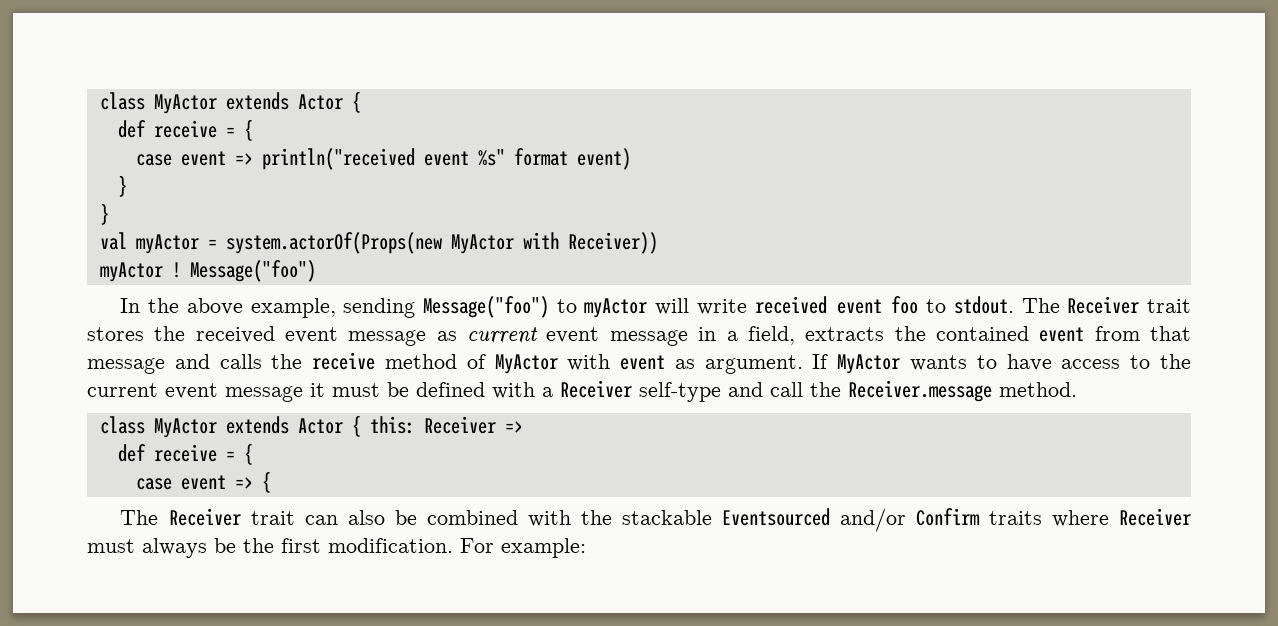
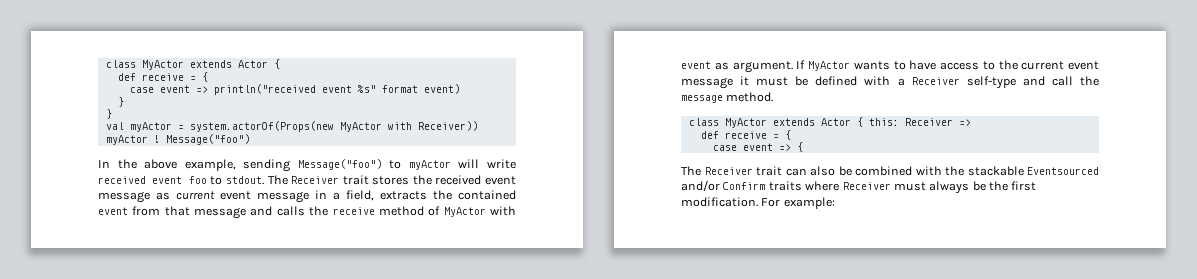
- If MyActor wants to have access to the current event message it must be defined with a Receiver self-type and call the Receiver.message method.
+ If MyActor wants to have access to the current event message it must be defined with a Receiver self-type and call the message method.

